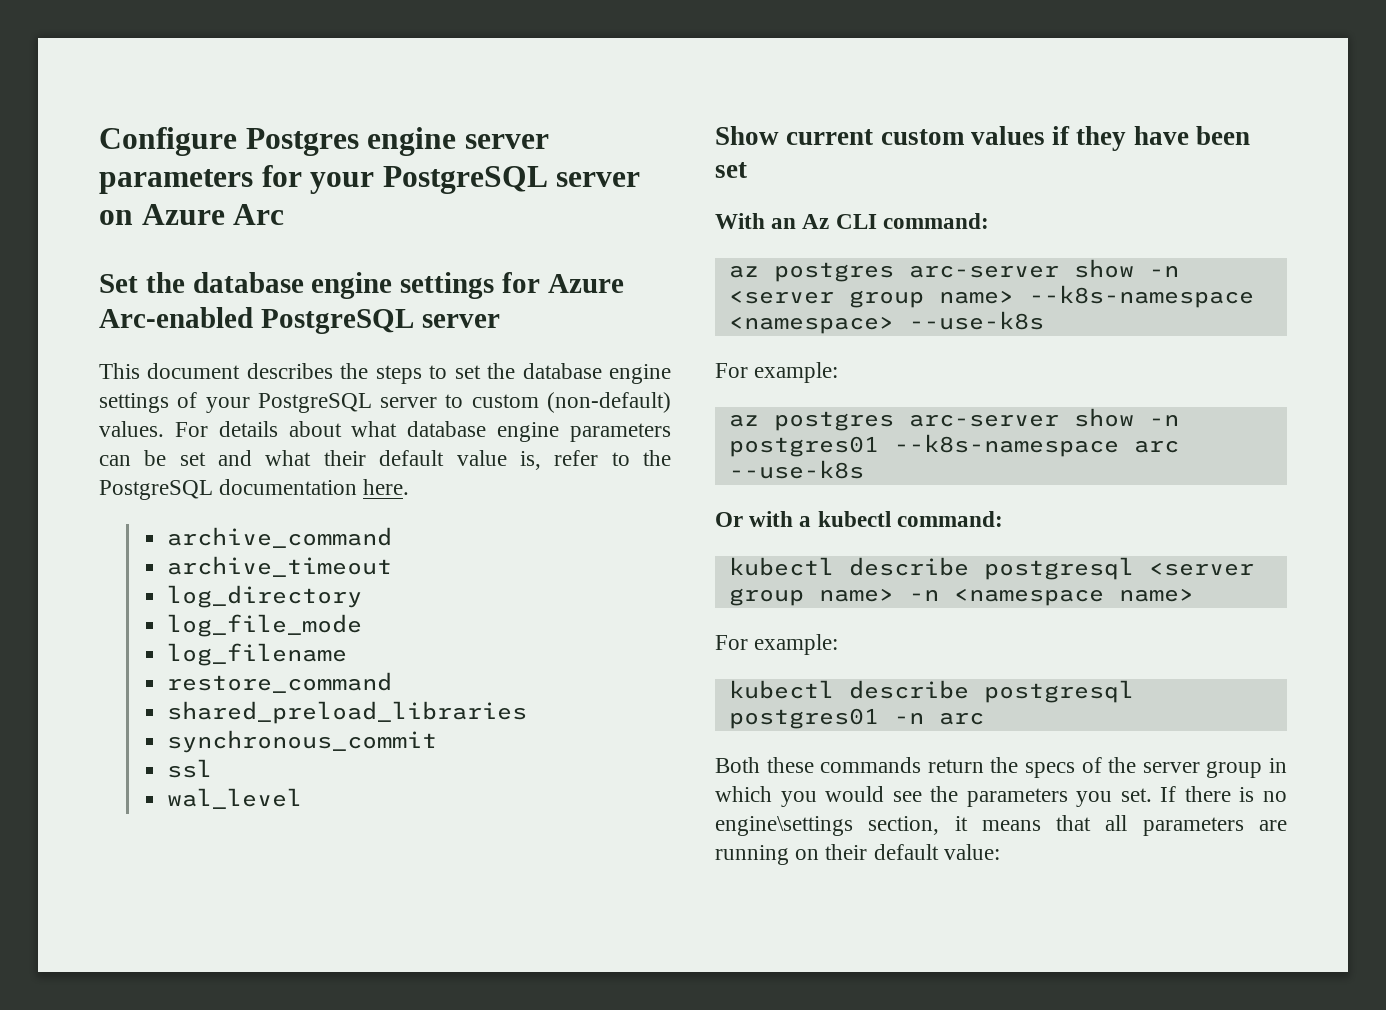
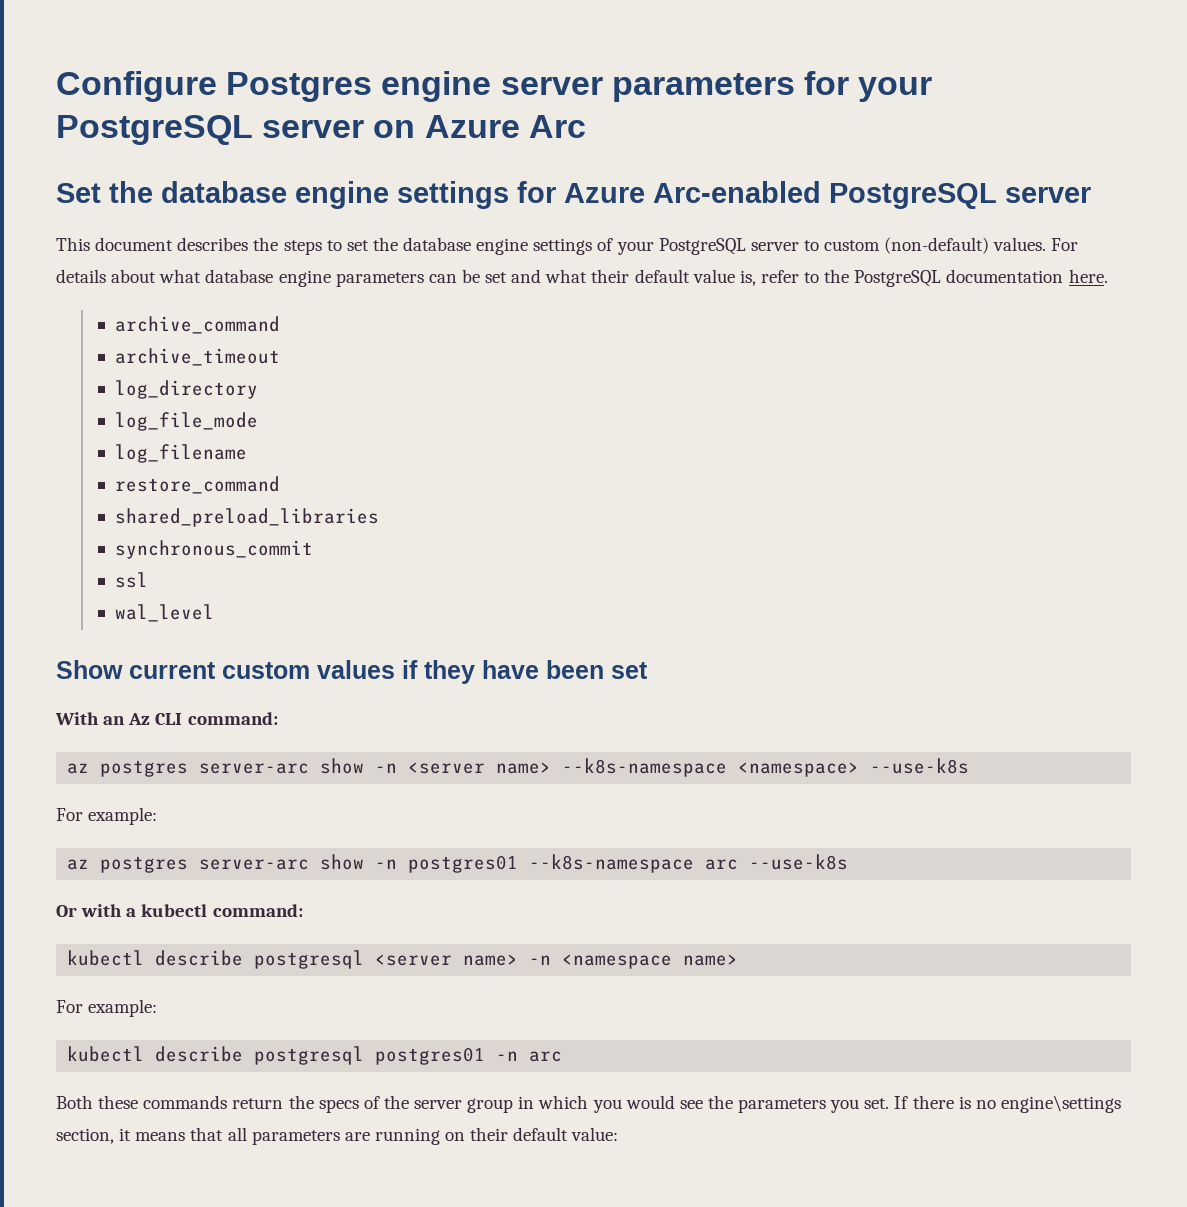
- az postgres arc-server show -n <server group name> --k8s-namespace <namespace> --use-k8s
+ az postgres server-arc show -n <server name> --k8s-namespace <namespace> --use-k8s
- az postgres arc-server show -n postgres01 --k8s-namespace arc --use-k8s
+ az postgres server-arc show -n postgres01 --k8s-namespace arc --use-k8s
- kubectl describe postgresql <server group name> -n <namespace name>
+ kubectl describe postgresql <server name> -n <namespace name>

